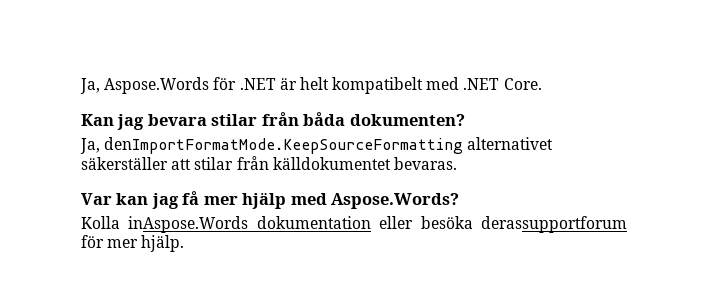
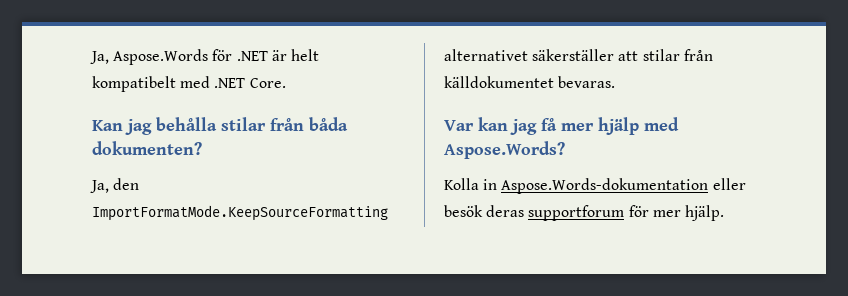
- Kan jag bevara stilar från båda dokumenten?
+ Kan jag behålla stilar från båda dokumenten?
- Ja, denImportFormatMode.KeepSourceFormatting alternativet säkerställer att stilar från källdokumentet bevaras.
+ Ja, den ImportFormatMode.KeepSourceFormatting alternativet säkerställer att stilar från källdokumentet bevaras.
- Kolla inAspose.Words dokumentation eller besöka derassupportforum för mer hjälp.
+ Kolla in Aspose.Words-dokumentation eller besök deras supportforum för mer hjälp.

